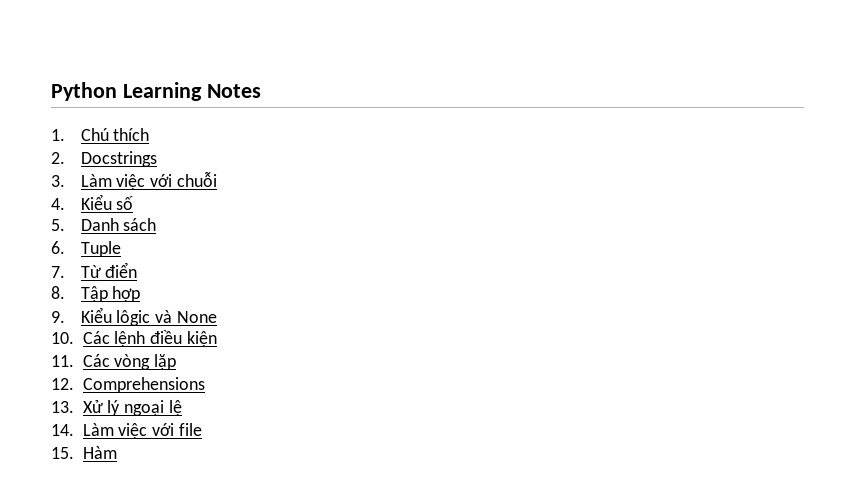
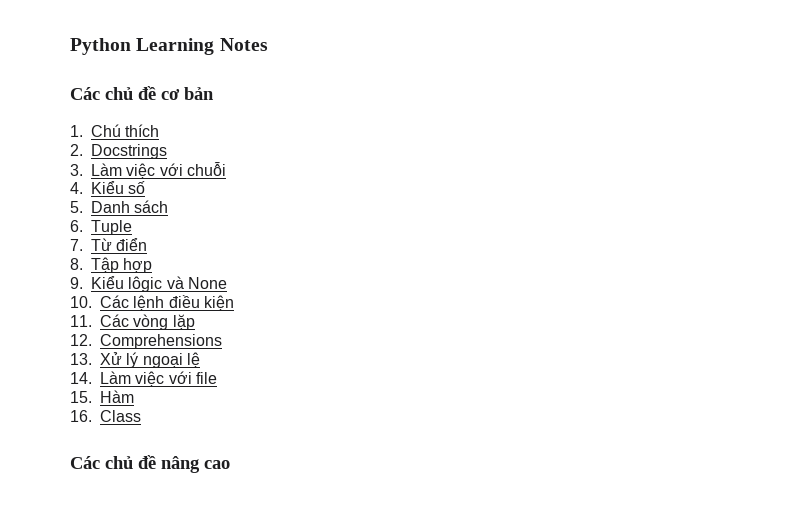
+ Các chủ đề cơ bản
+ 16. Class
+ Các chủ đề nâng cao

